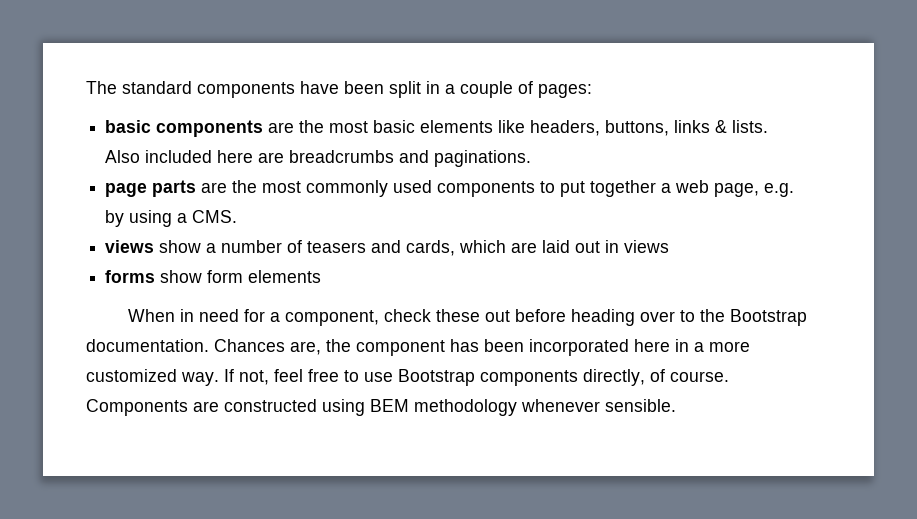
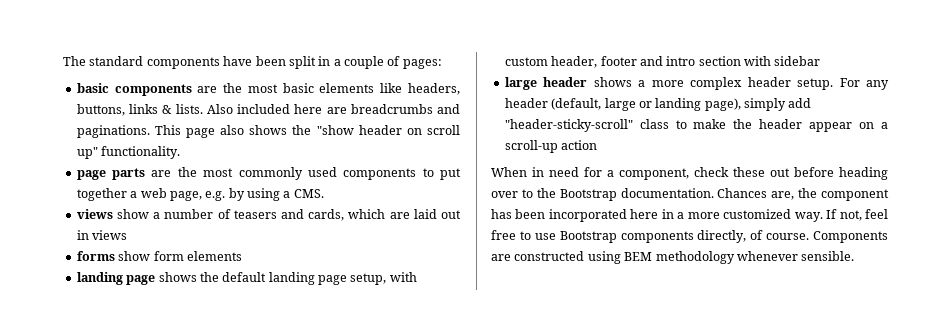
+ This page also shows the "show header on scroll up" functionality.
+ landing page shows the default landing page setup, with custom header, footer and intro section with sidebar
+ large header shows a more complex header setup. For any header (default, large or landing page), simply add "header-sticky-scroll" class to make the header appear on a scroll-up action

